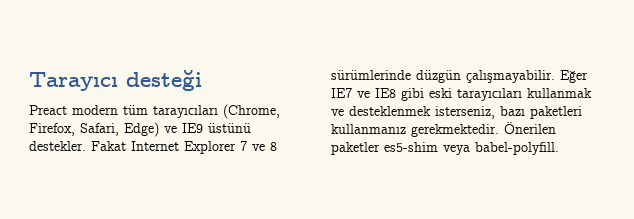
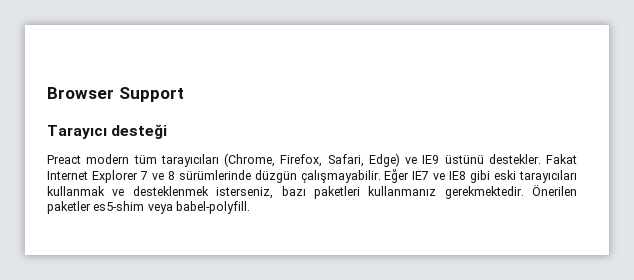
+ Browser Support

